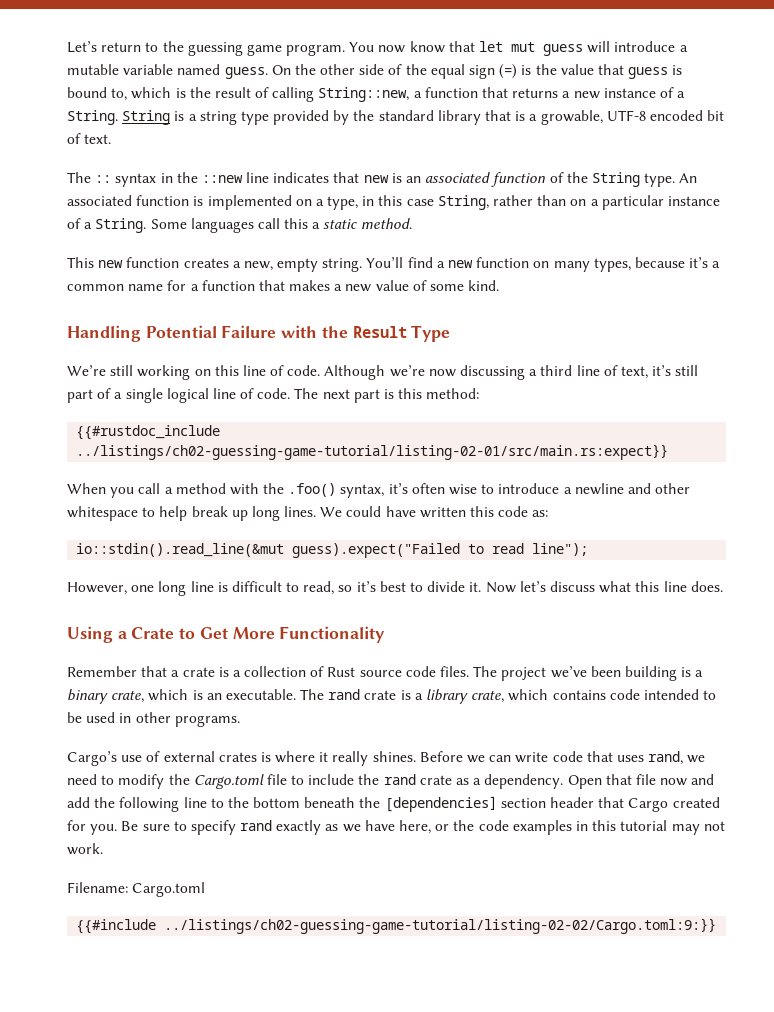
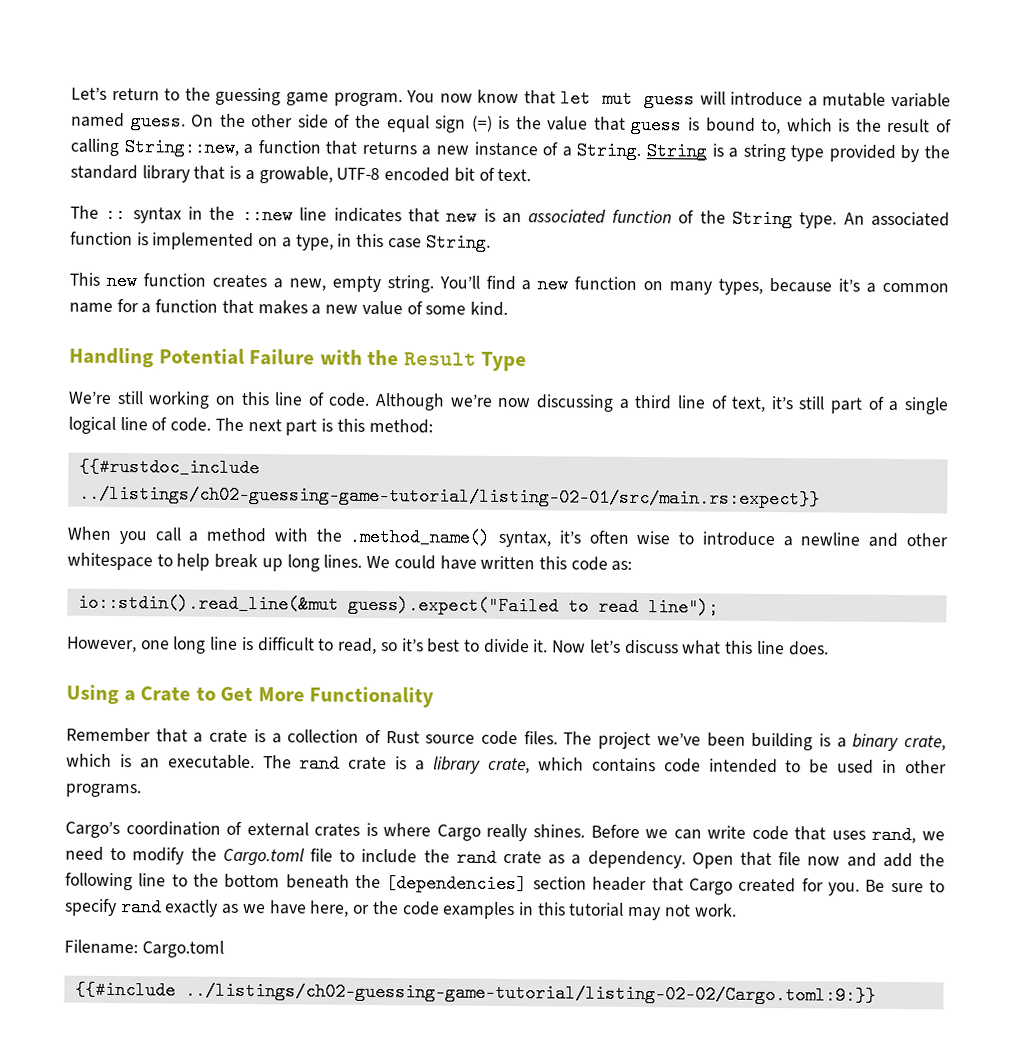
- An associated function is implemented on a type, in this case String, rather than on a particular instance of a String. Some languages call this a static method.
+ An associated function is implemented on a type, in this case String.
- When you call a method with the .foo() syntax, it’s often wise to introduce a newline and other whitespace to help break up long lines.
+ When you call a method with the .method_name() syntax, it’s often wise to introduce a newline and other whitespace to help break up long lines.
- Cargo’s use of external crates is where it really shines.
+ Cargo’s coordination of external crates is where Cargo really shines.

